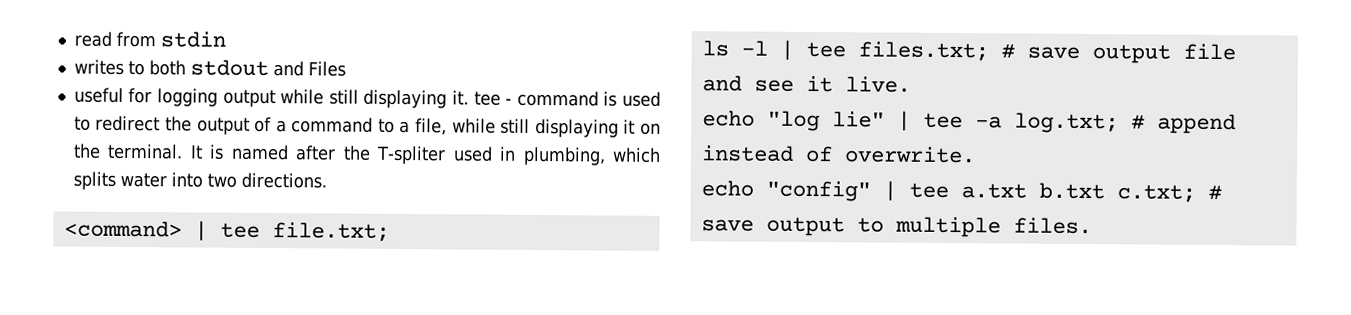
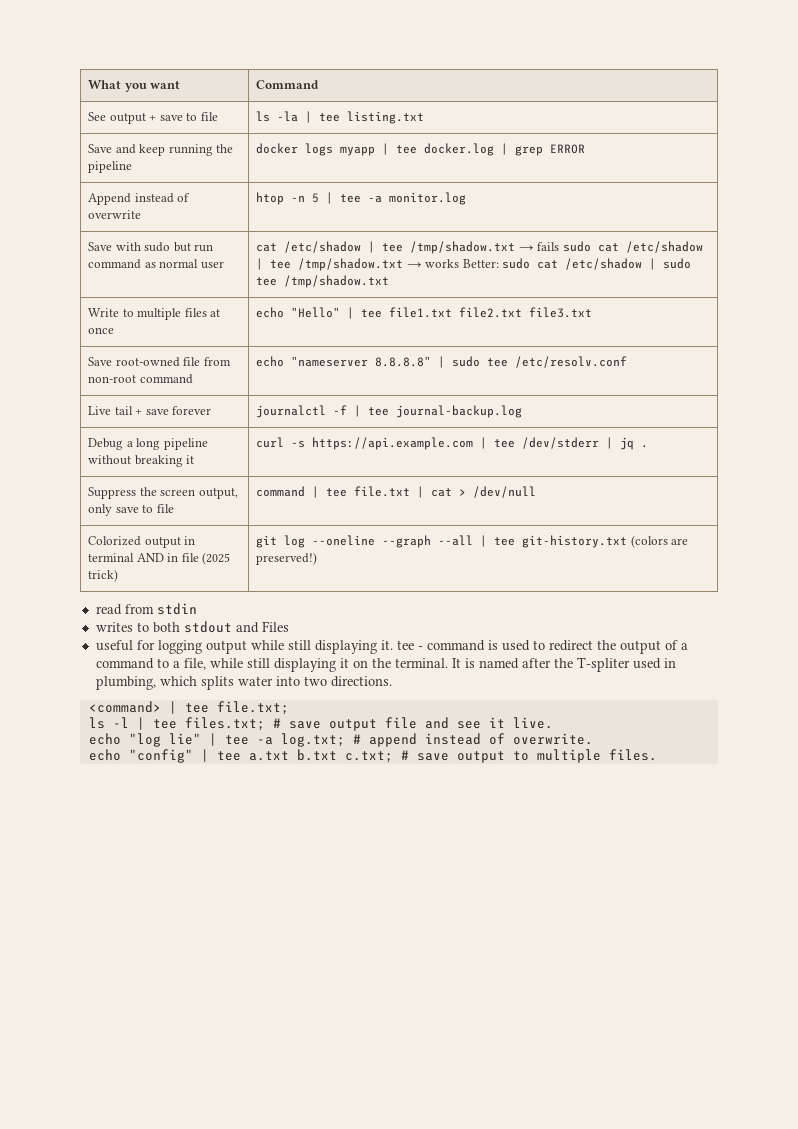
+ What you want | Command
+ See output + save to file | ls -la | tee listing.txt
+ Save and keep running the pipeline | docker logs myapp | tee docker.log | grep ERROR
+ Append instead of overwrite | htop -n 5 | tee -a monitor.log
+ Save with sudo but run command as normal user | cat /etc/shadow | tee /tmp/shadow.txt → fails sudo cat /etc/shadow | tee /tmp/shadow.txt → works Better: sudo cat /etc/shadow | sudo tee /tmp/shadow.txt
+ Write to multiple files at once | echo "Hello" | tee file1.txt file2.txt file3.txt
+ Save root-owned file from non-root command | echo "nameserver 8.8.8.8" | sudo tee /etc/resolv.conf
+ Live tail + save forever | journalctl -f | tee journal-backup.log
+ Debug a long pipeline without breaking it | curl -s https://api.example.com | tee /dev/stderr | jq .
+ Suppress the screen output, only save to file | command | tee file.txt | cat > /dev/null
+ Colorized output in terminal AND in file (2025 trick) | git log --oneline --graph --all | tee git-history.txt (colors are preserved!)

